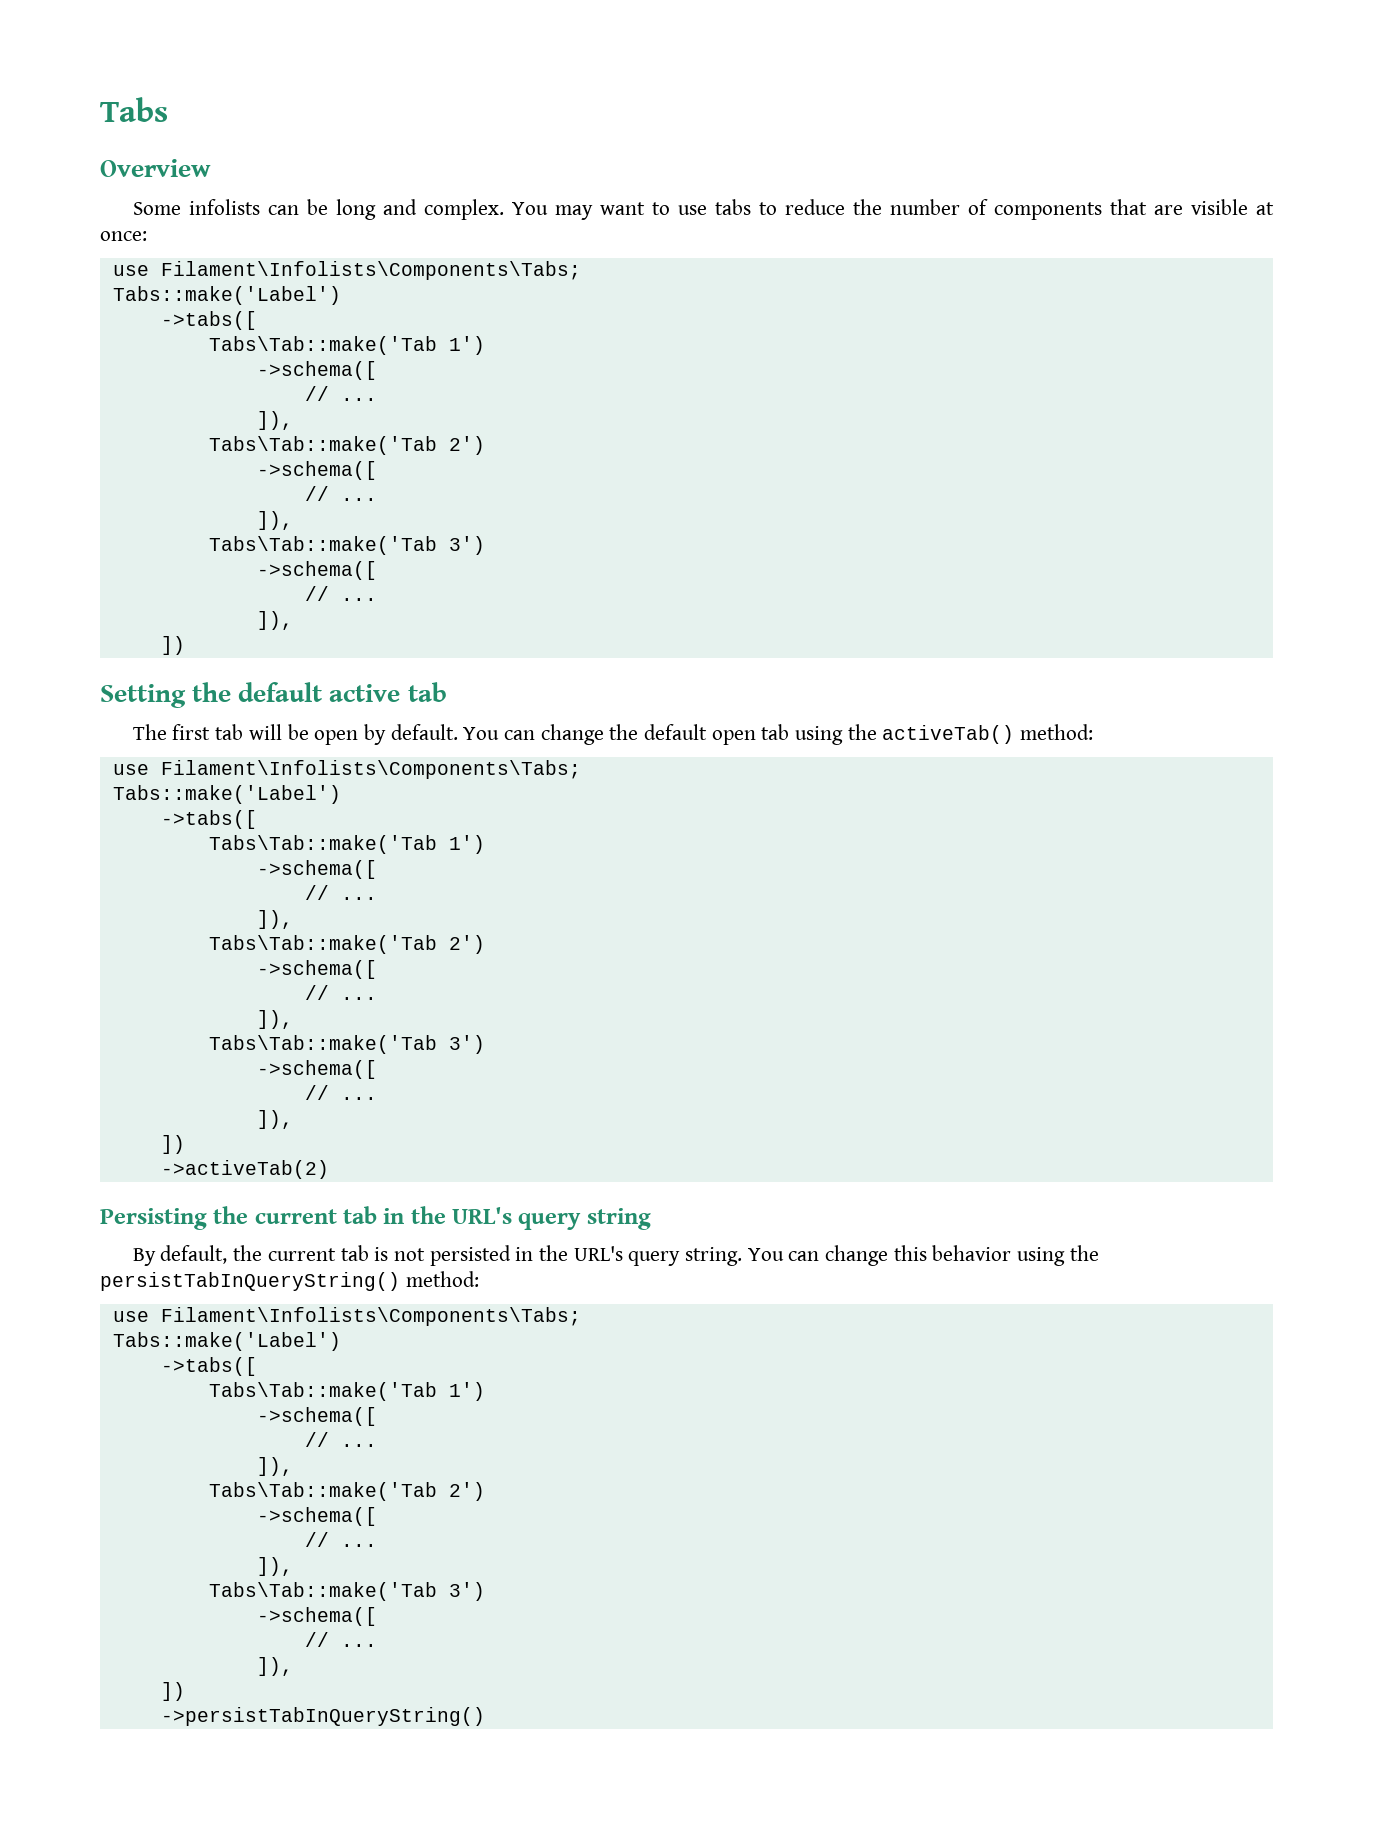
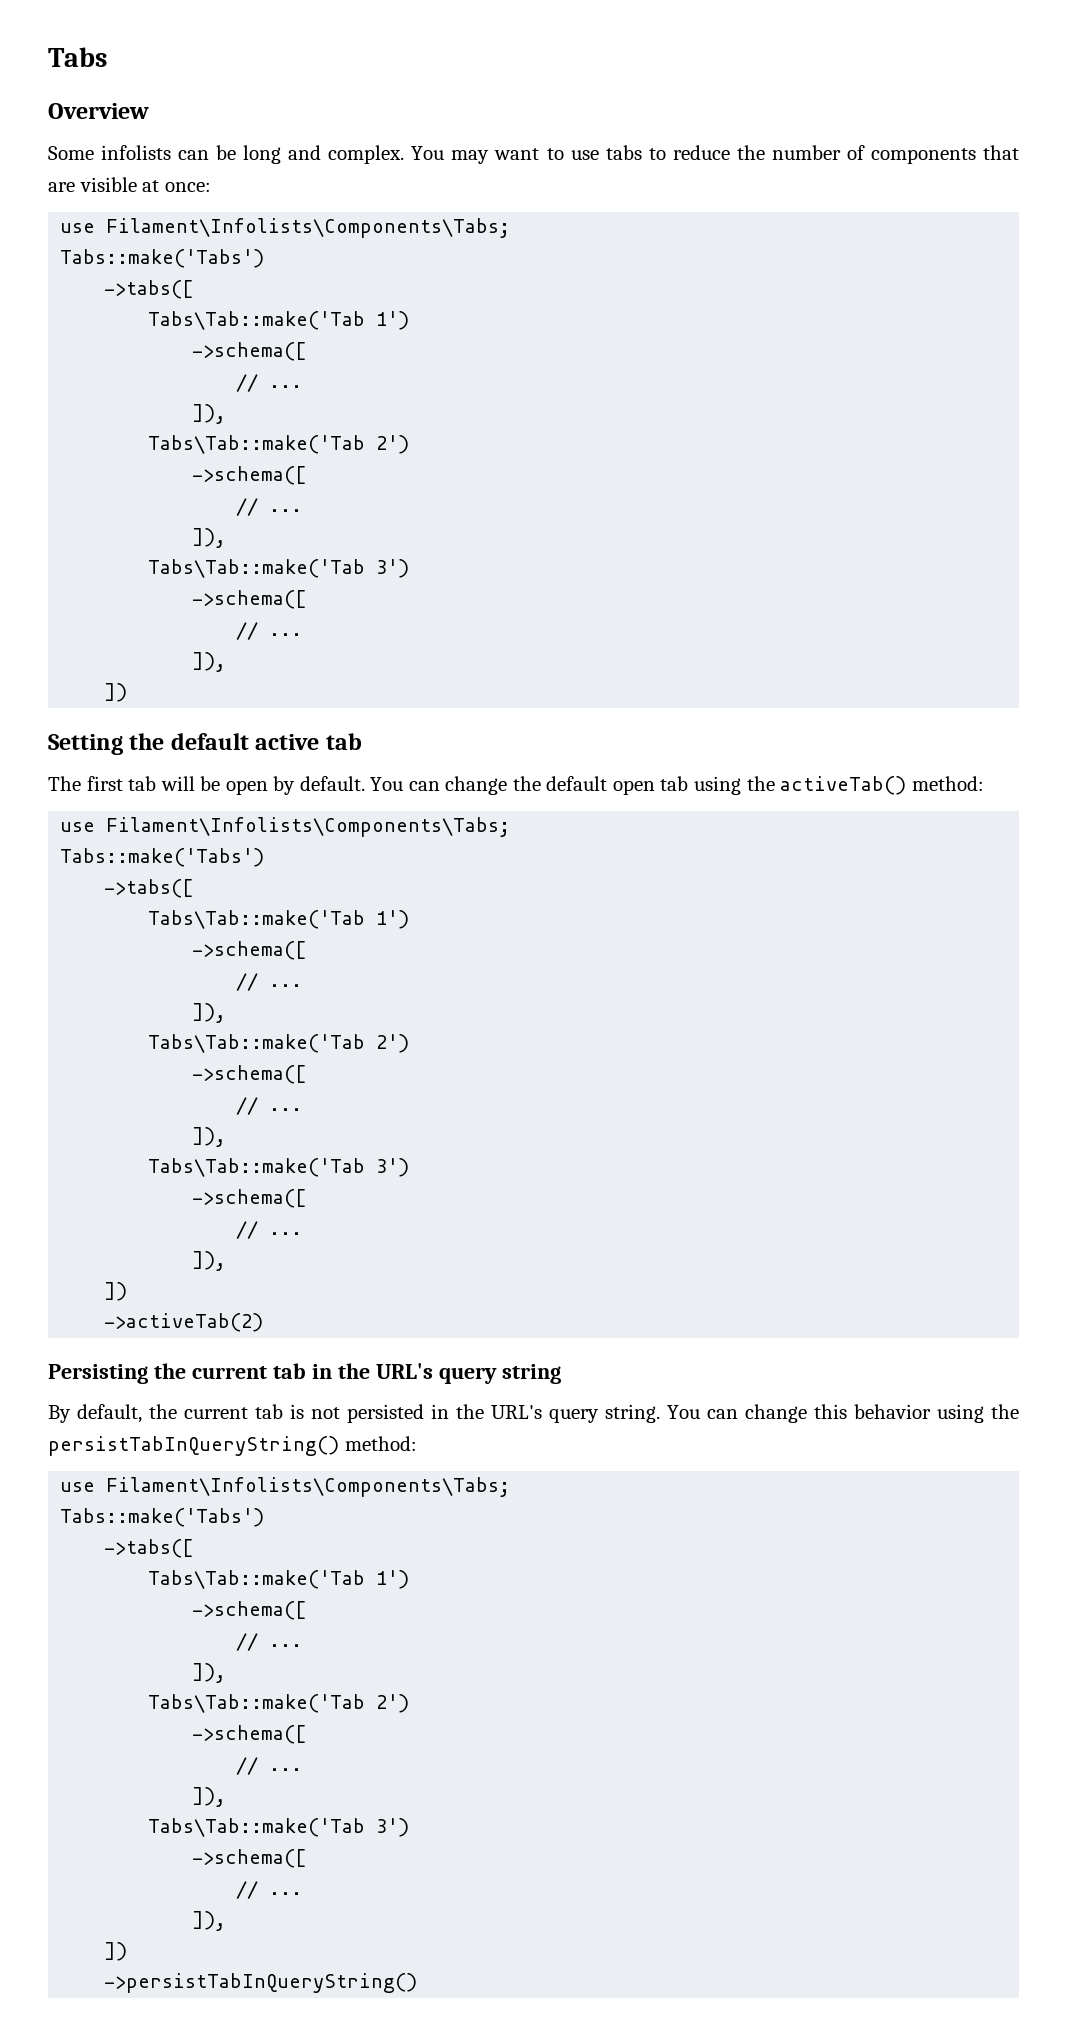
  You may want to use tabs to reduce the number of components that are visible at once:
  use Filament\Infolists\Components\Tabs;
- Tabs::make('Label')
+ Tabs::make('Tabs')
  You can change the default open tab using the activeTab() method:
  use Filament\Infolists\Components\Tabs;
- Tabs::make('Label')
+ Tabs::make('Tabs')
  You can change this behavior using the persistTabInQueryString() method:
  use Filament\Infolists\Components\Tabs;
- Tabs::make('Label')
+ Tabs::make('Tabs')

